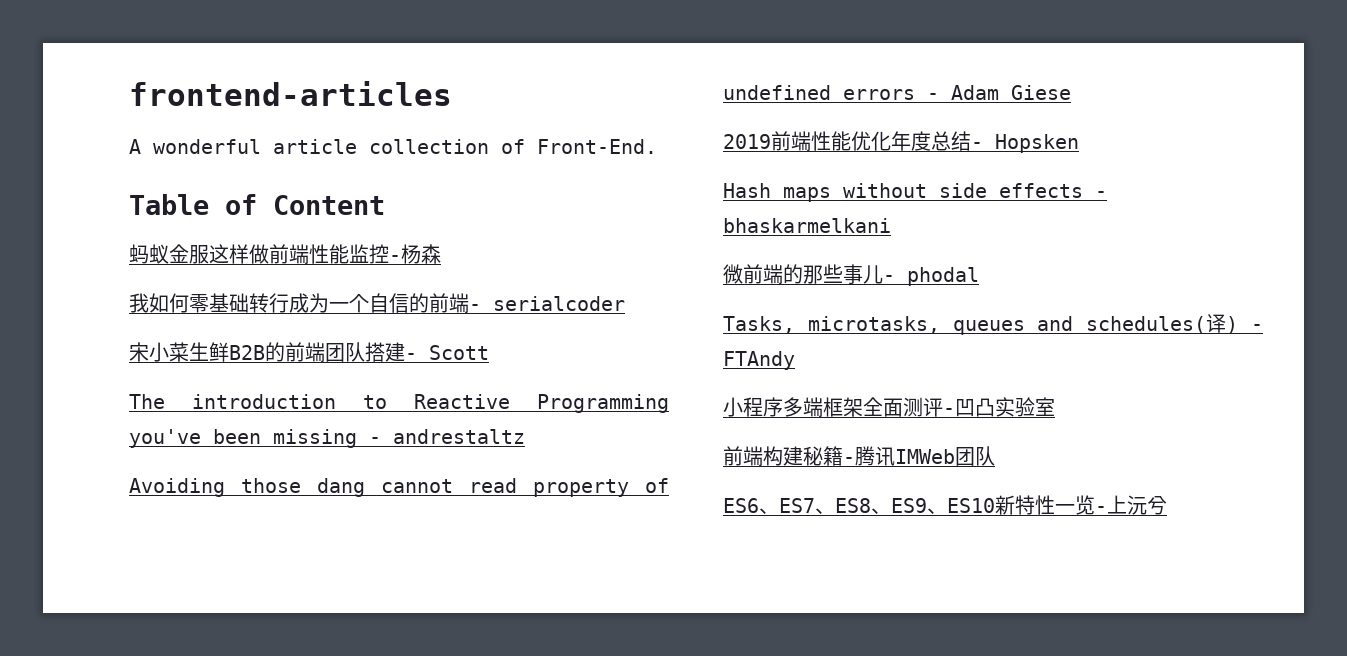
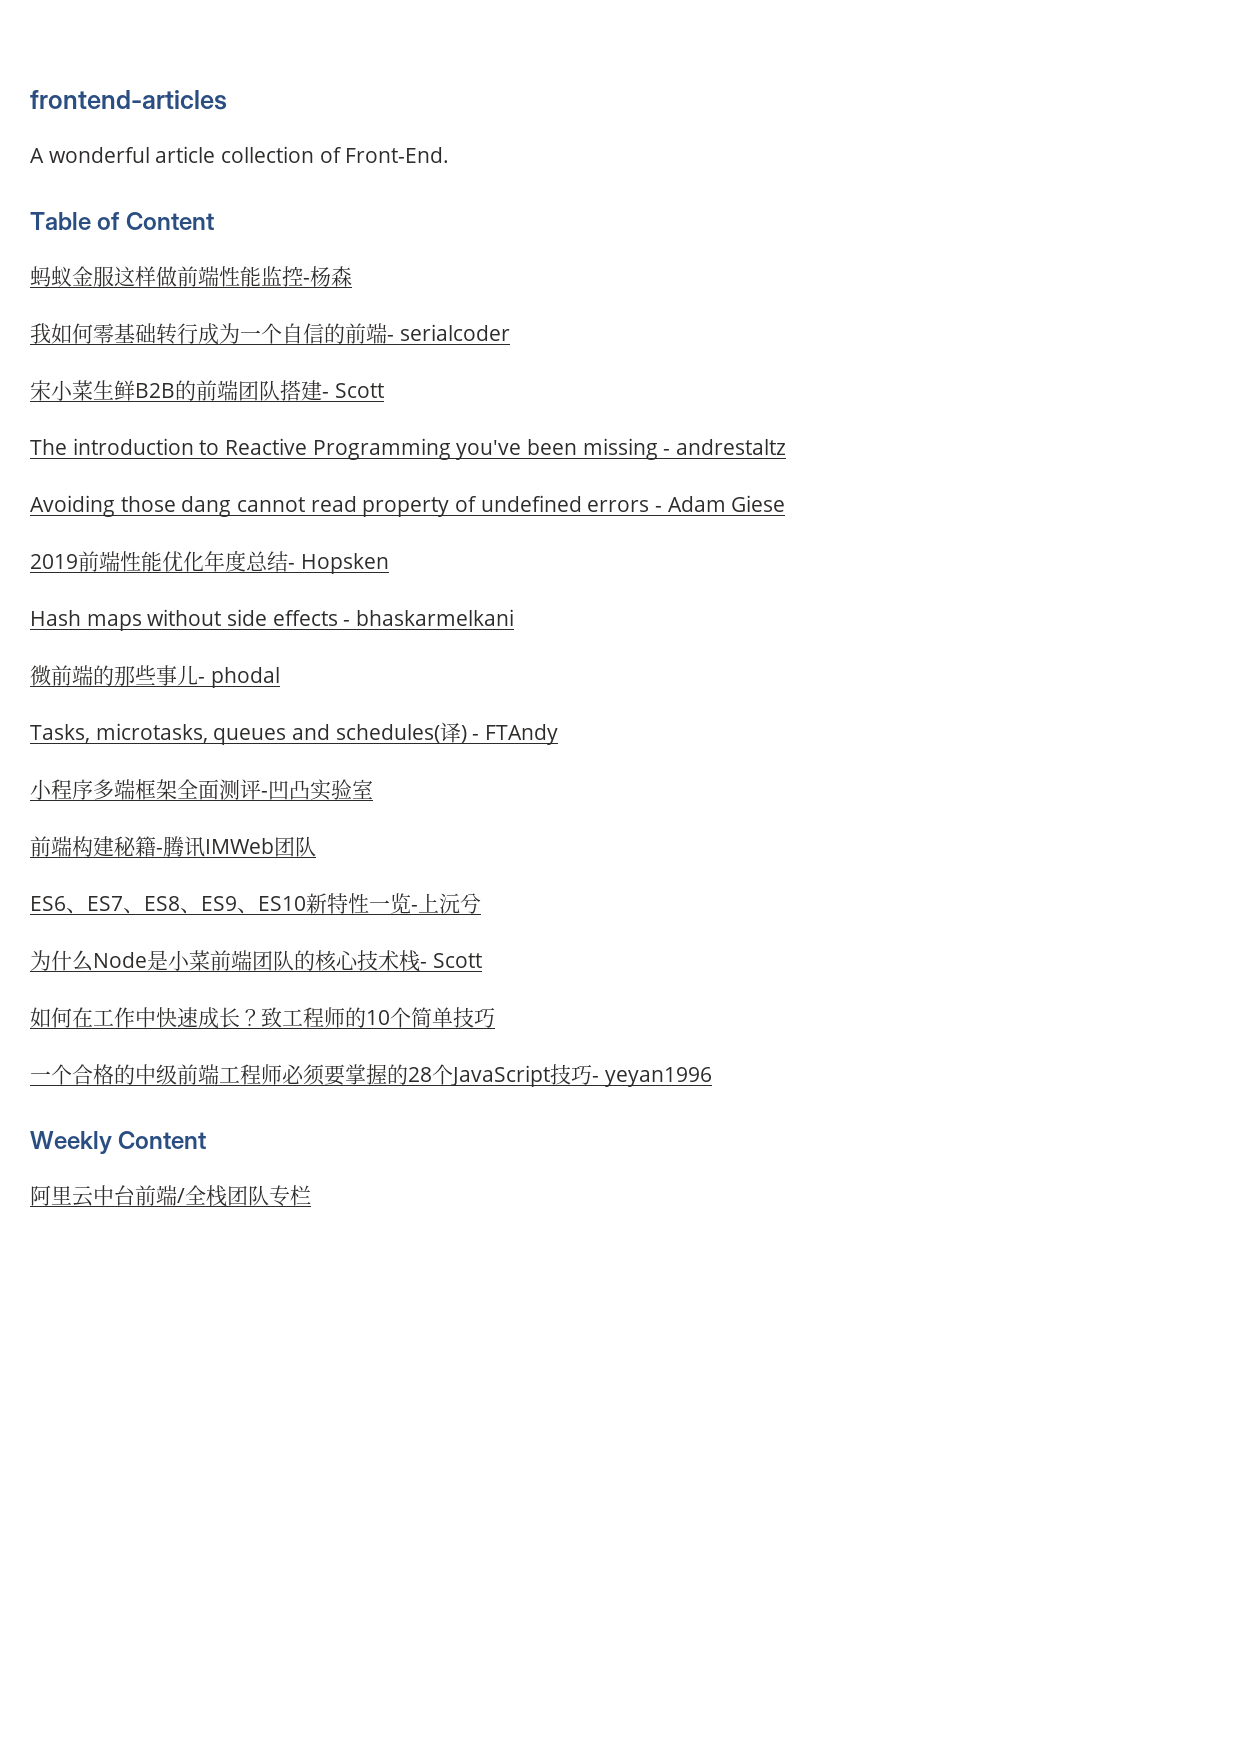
+ 为什么Node是小菜前端团队的核心技术栈- Scott
+ 如何在工作中快速成长？致工程师的10个简单技巧
+ 一个合格的中级前端工程师必须要掌握的28个JavaScript技巧- yeyan1996
+ Weekly Content
+ 阿里云中台前端/全栈团队专栏

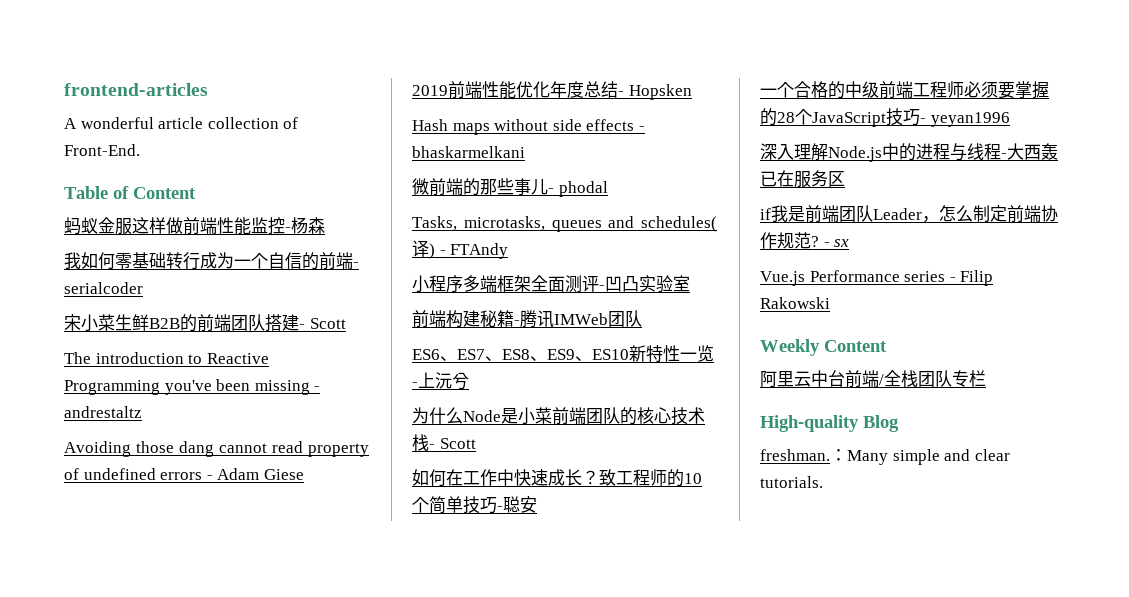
- 致工程师的10个简单技巧
+ 致工程师的10个简单技巧-聪安
+ 深入理解Node.js中的进程与线程-大西轰已在服务区
+ if我是前端团队Leader，怎么制定前端协作规范? - sx
+ Vue.js Performance series - Filip Rakowski
+ High-quality Blog
+ freshman.：Many simple and clear tutorials.

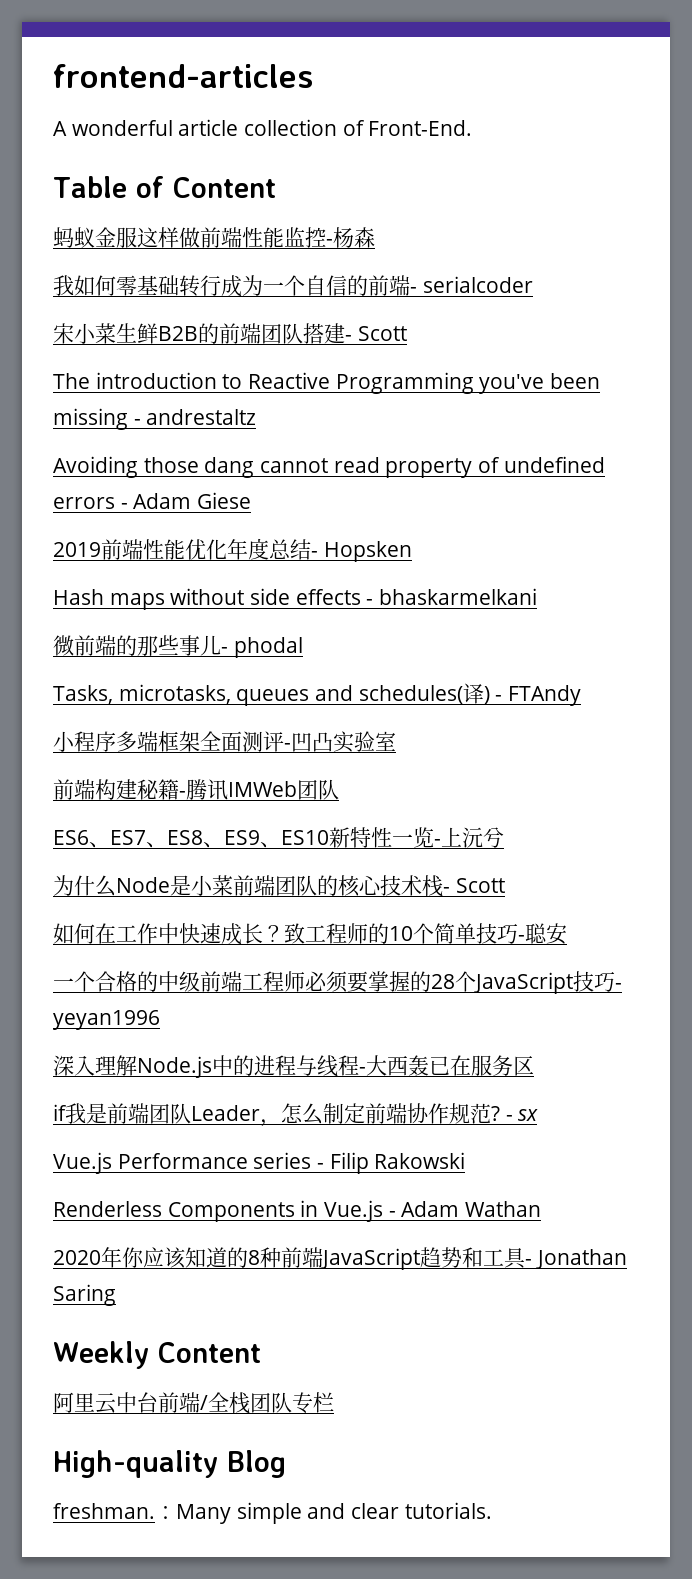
+ Renderless Components in Vue.js - Adam Wathan
+ 2020年你应该知道的8种前端JavaScript趋势和工具- Jonathan Saring

